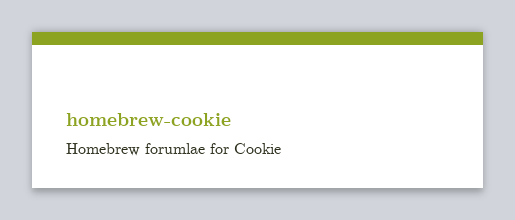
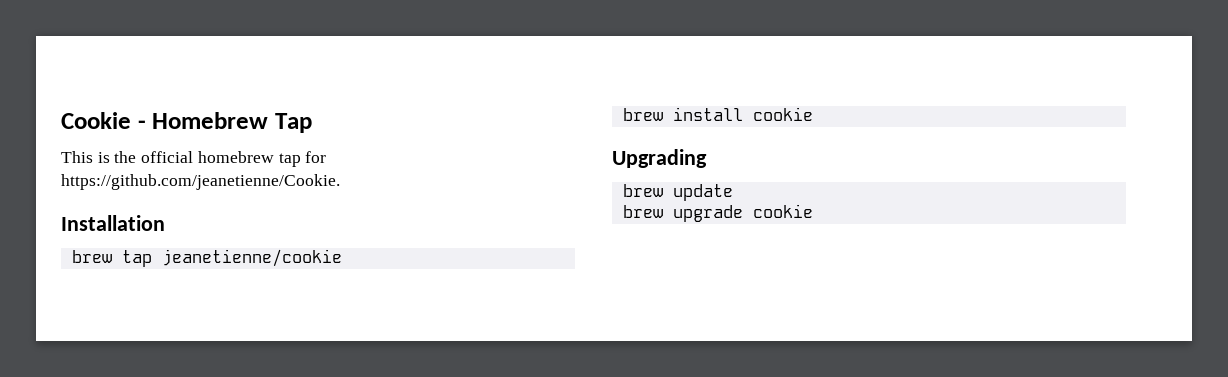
- homebrew-cookie
- Homebrew forumlae for Cookie
+ Cookie - Homebrew Tap
+ This is the official homebrew tap for https://github.com/jeanetienne/Cookie.
+ Installation
+ brew tap jeanetienne/cookie
+ brew install cookie
+ Upgrading
+ brew update
+ brew upgrade cookie

